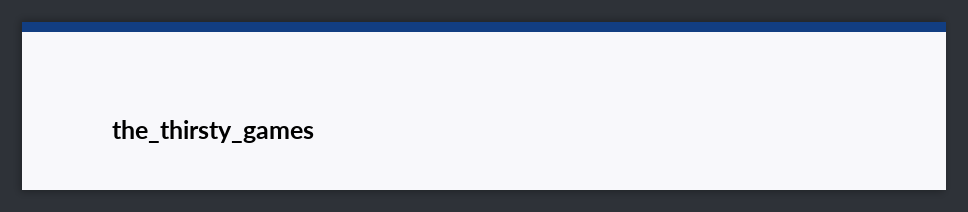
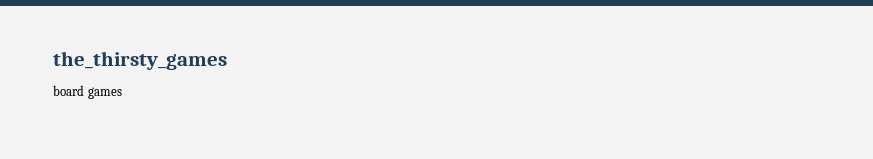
+ board games

